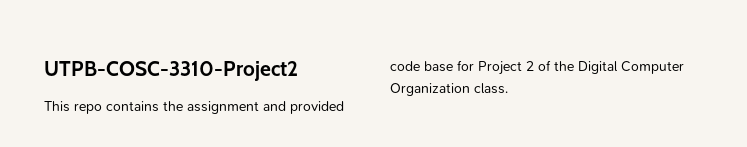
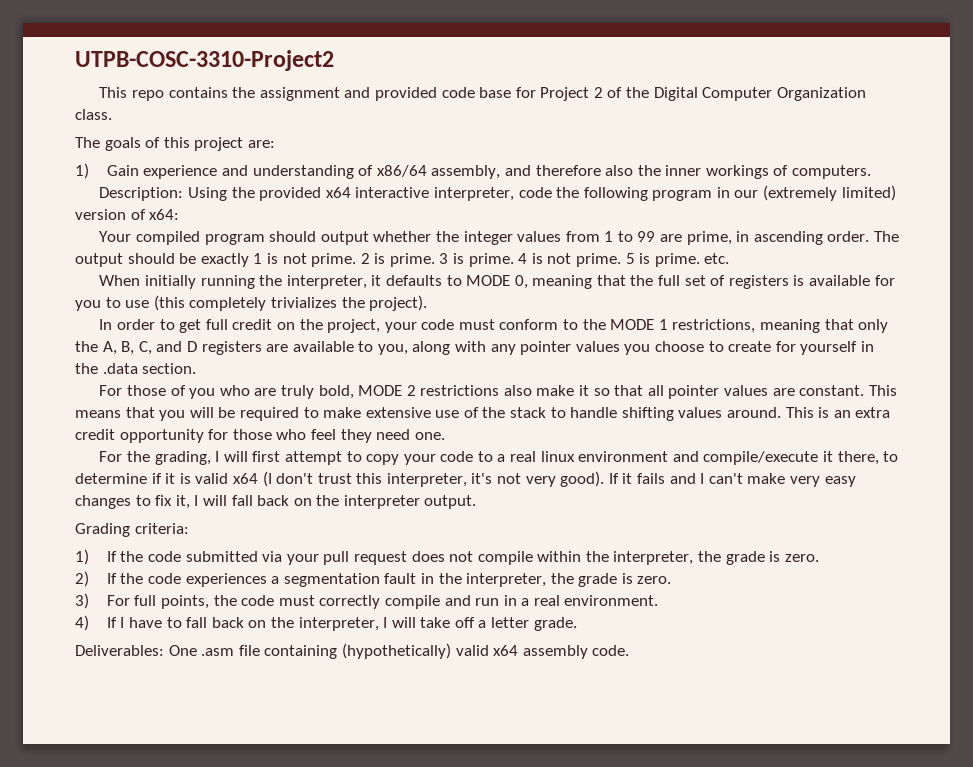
+ The goals of this project are:
+ 1) Gain experience and understanding of x86/64 assembly, and therefore also the inner workings of computers.
+ Description: Using the provided x64 interactive interpreter, code the following program in our (extremely limited) version of x64:
+ Your compiled program should output whether the integer values from 1 to 99 are prime, in ascending order. The output should be exactly 1 is not prime. 2 is prime. 3 is prime. 4 is not prime. 5 is prime. etc.
+ When initially running the interpreter, it defaults to MODE 0, meaning that the full set of registers is available for you to use (this completely trivializes the project).
+ In order to get full credit on the project, your code must conform to the MODE 1 restrictions, meaning that only the A, B, C, and D registers are available to you, along with any pointer values you choose to create for yourself in the .data section.
+ For those of you who are truly bold, MODE 2 restrictions also make it so that all pointer values are constant. This means that you will be required to make extensive use of the stack to handle shifting values around. This is an extra credit opportunity for those who feel they need one.
+ For the grading, I will first attempt to copy your code to a real linux environment and compile/execute it there, to determine if it is valid x64 (I don't trust this interpreter, it's not very good). If it fails and I can't make very easy changes to fix it, I will fall back on the interpreter output.
+ Grading criteria:
+ 1) If the code submitted via your pull request does not compile within the interpreter, the grade is zero.
+ 2) If the code experiences a segmentation fault in the interpreter, the grade is zero.
+ 3) For full points, the code must correctly compile and run in a real environment.
+ 4) If I have to fall back on the interpreter, I will take off a letter grade.
+ Deliverables: One .asm file containing (hypothetically) valid x64 assembly code.

